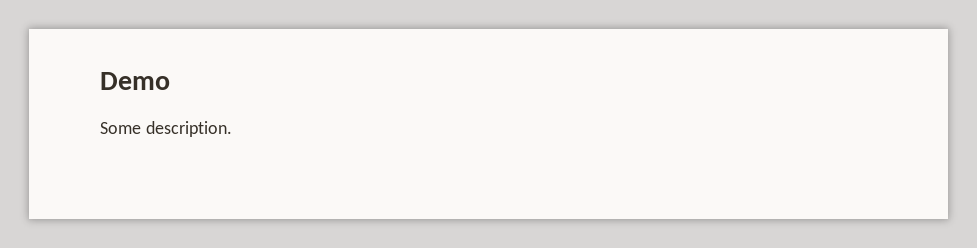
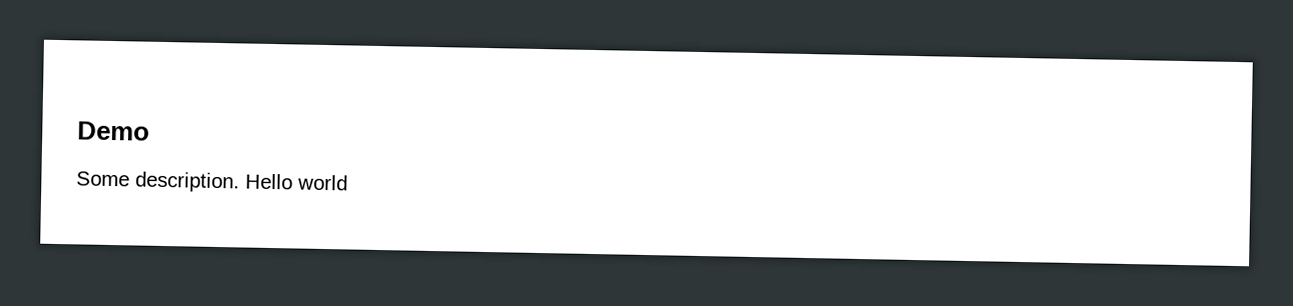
+ Hello world

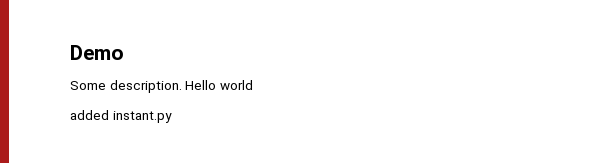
+ added instant.py

